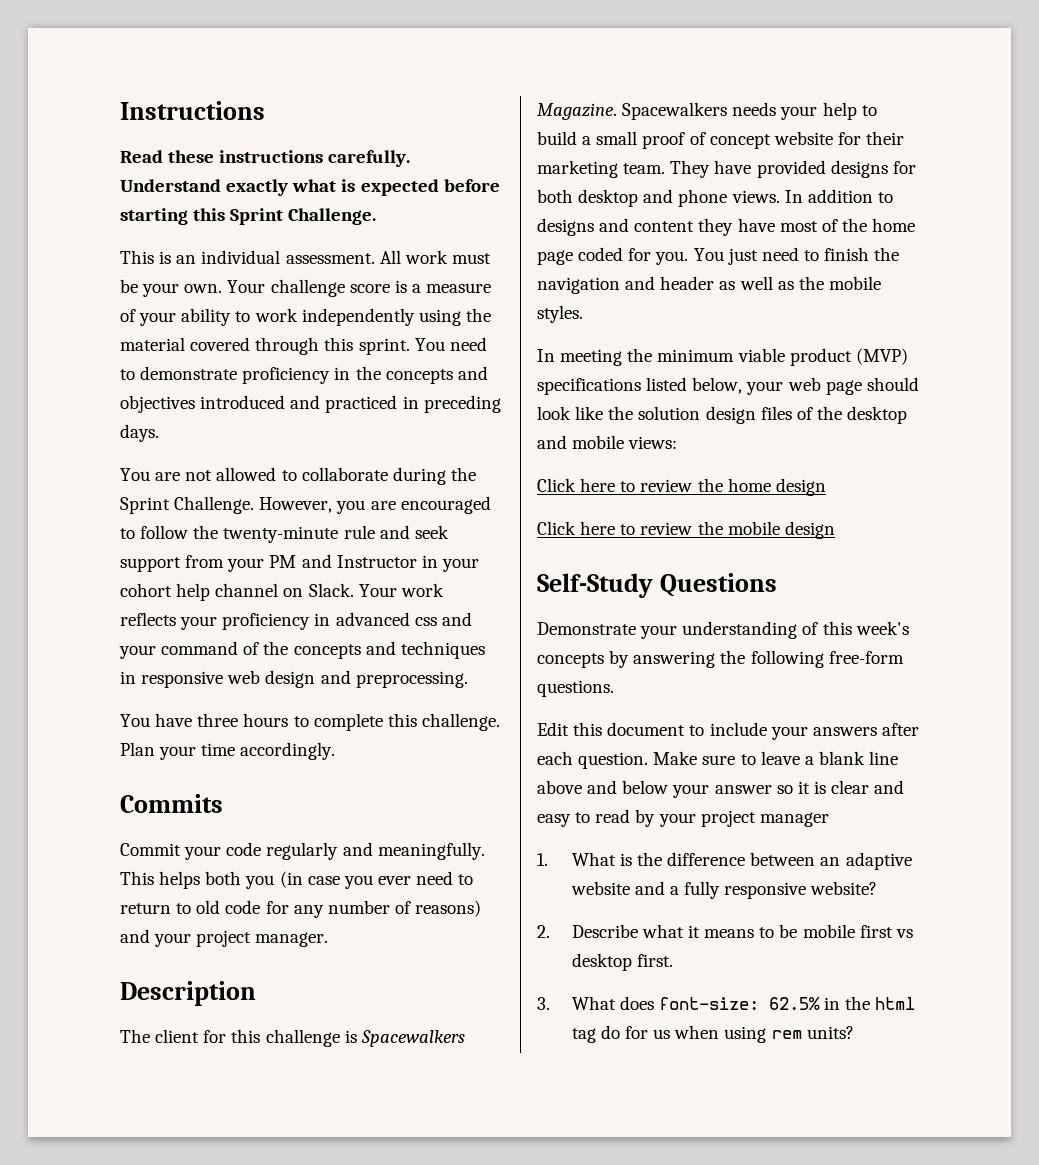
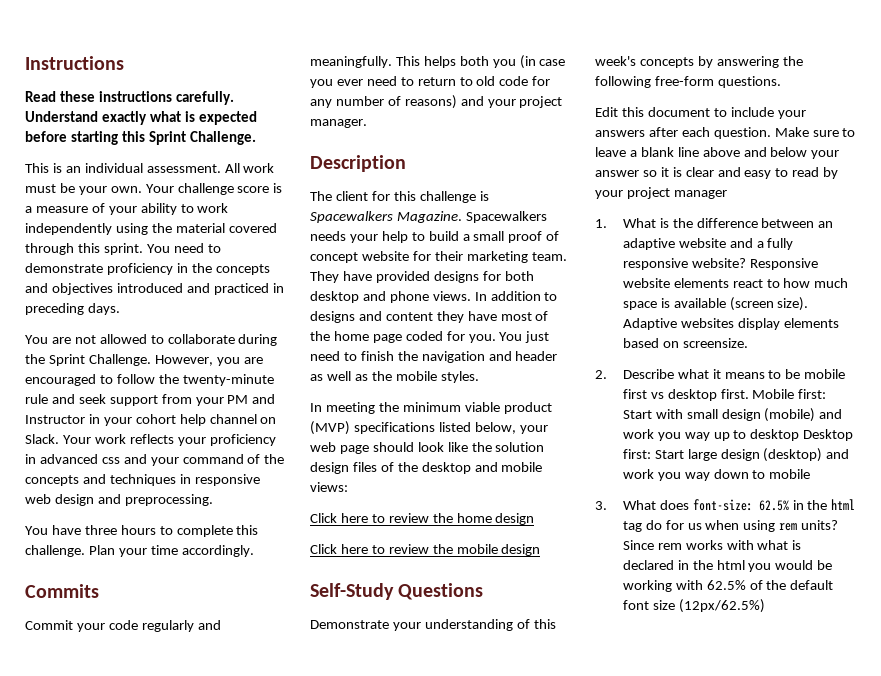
+ Responsive website elements react to how much space is available (screen size). Adaptive websites display elements based on screensize.
+ Mobile first: Start with small design (mobile) and work you way up to desktop Desktop first: Start large design (desktop) and work you way down to mobile
+ Since rem works with what is declared in the html you would be working with 62.5% of the default font size (12px/62.5%)

